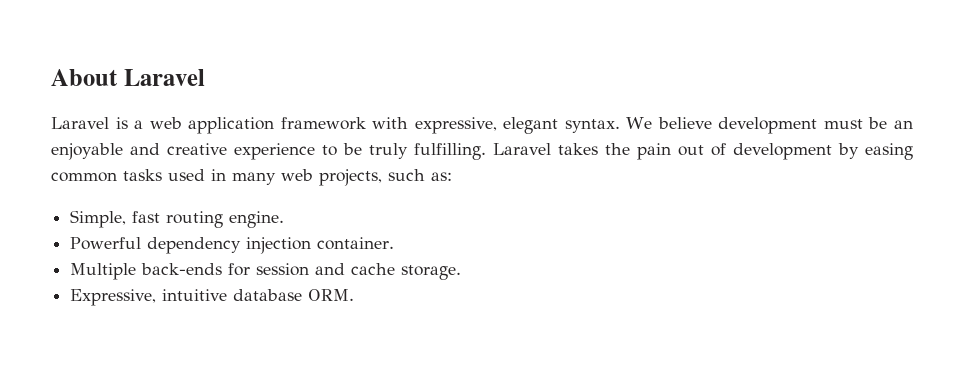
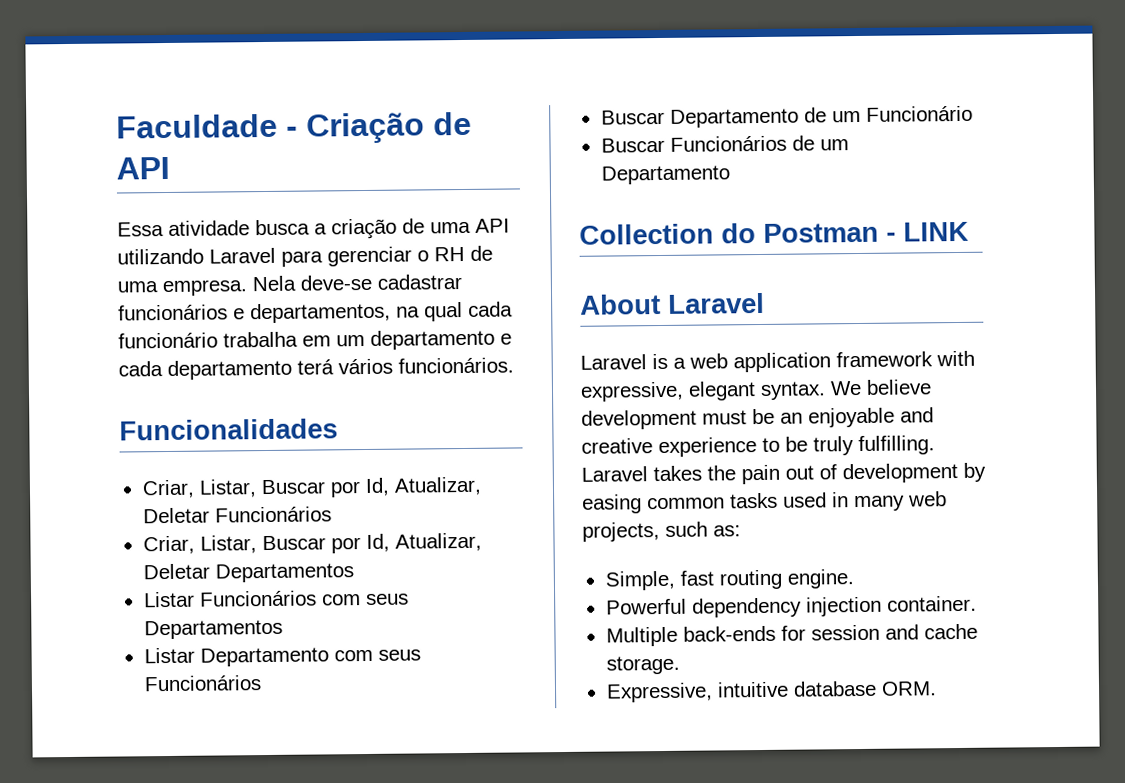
+ Faculdade - Criação de API
+ Essa atividade busca a criação de uma API utilizando Laravel para gerenciar o RH de uma empresa. Nela deve-se cadastrar funcionários e departamentos, na qual cada funcionário trabalha em um departamento e cada departamento terá vários funcionários.
+ Funcionalidades
+ Criar, Listar, Buscar por Id, Atualizar, Deletar Funcionários
+ Criar, Listar, Buscar por Id, Atualizar, Deletar Departamentos
+ Listar Funcionários com seus Departamentos
+ Listar Departamento com seus Funcionários
+ Buscar Departamento de um Funcionário
+ Buscar Funcionários de um Departamento
+ Collection do Postman - LINK

